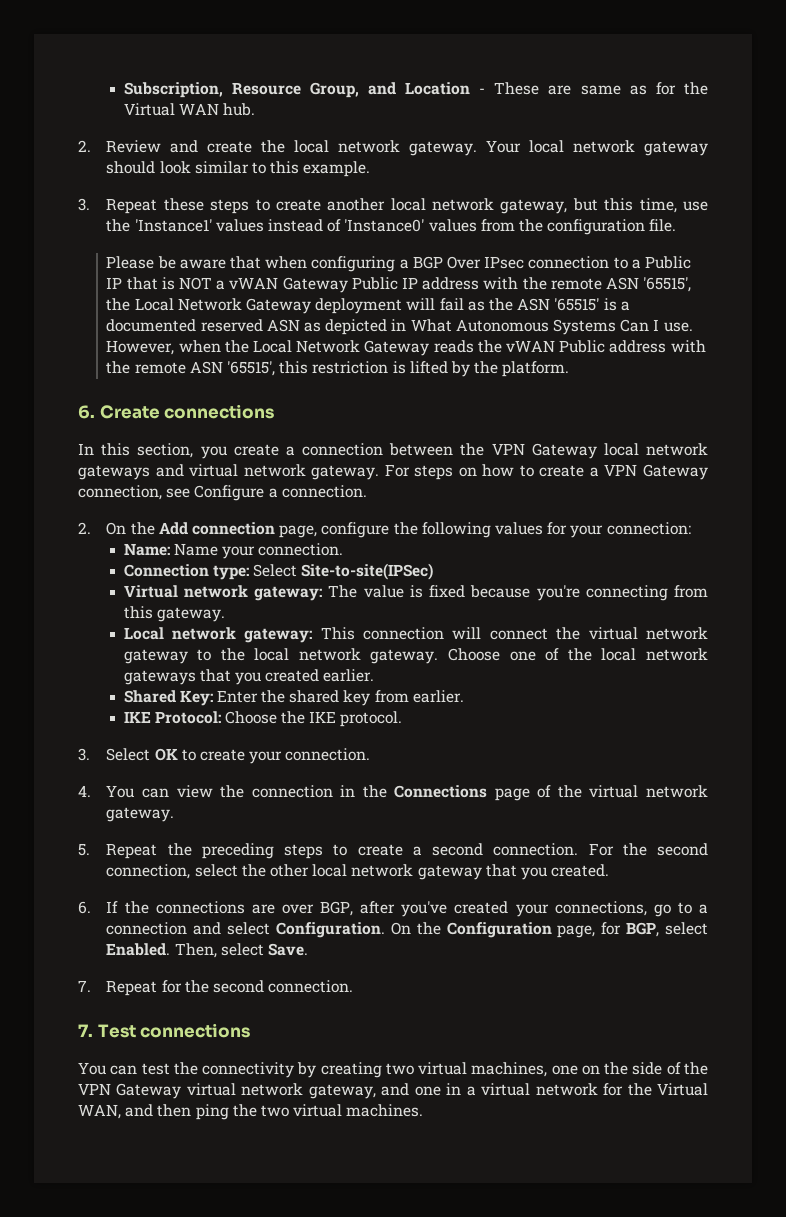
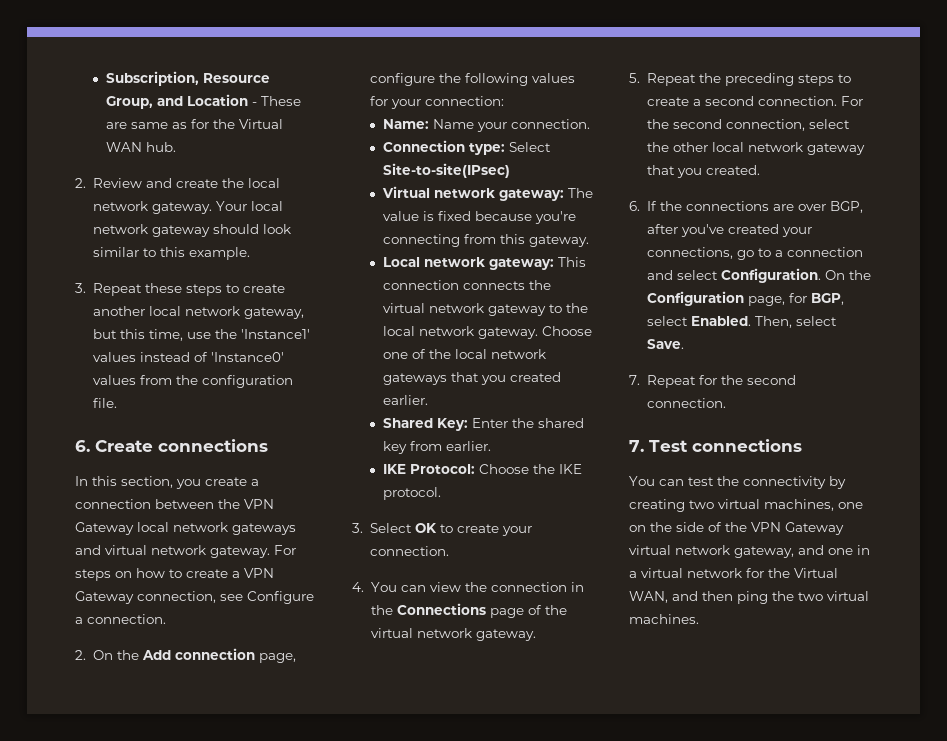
- Please be aware that when configuring a BGP Over IPsec connection to a Public IP that is NOT a vWAN Gateway Public IP address with the remote ASN '65515', the Local Network Gateway deployment will fail as the ASN '65515' is a documented reserved ASN as depicted in What Autonomous Systems Can I use. However, when the Local Network Gateway reads the vWAN Public address with the remote ASN '65515', this restriction is lifted by the platform.
- Connection type: Select Site-to-site(IPSec)
+ Connection type: Select Site-to-site(IPsec)
- Local network gateway: This connection will connect the virtual network gateway to the local network gateway.
+ Local network gateway: This connection connects the virtual network gateway to the local network gateway.

